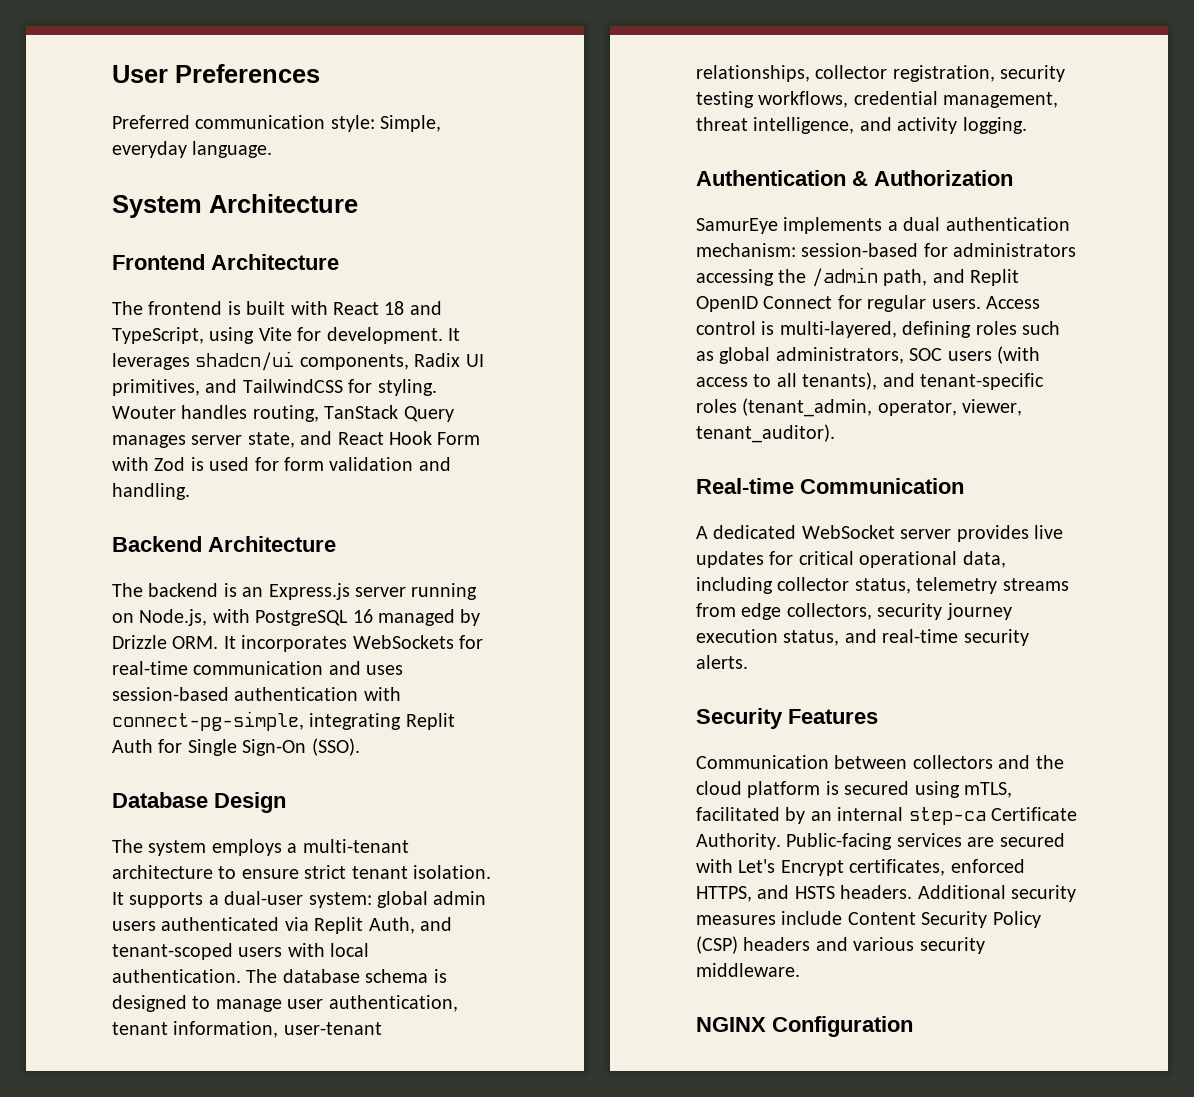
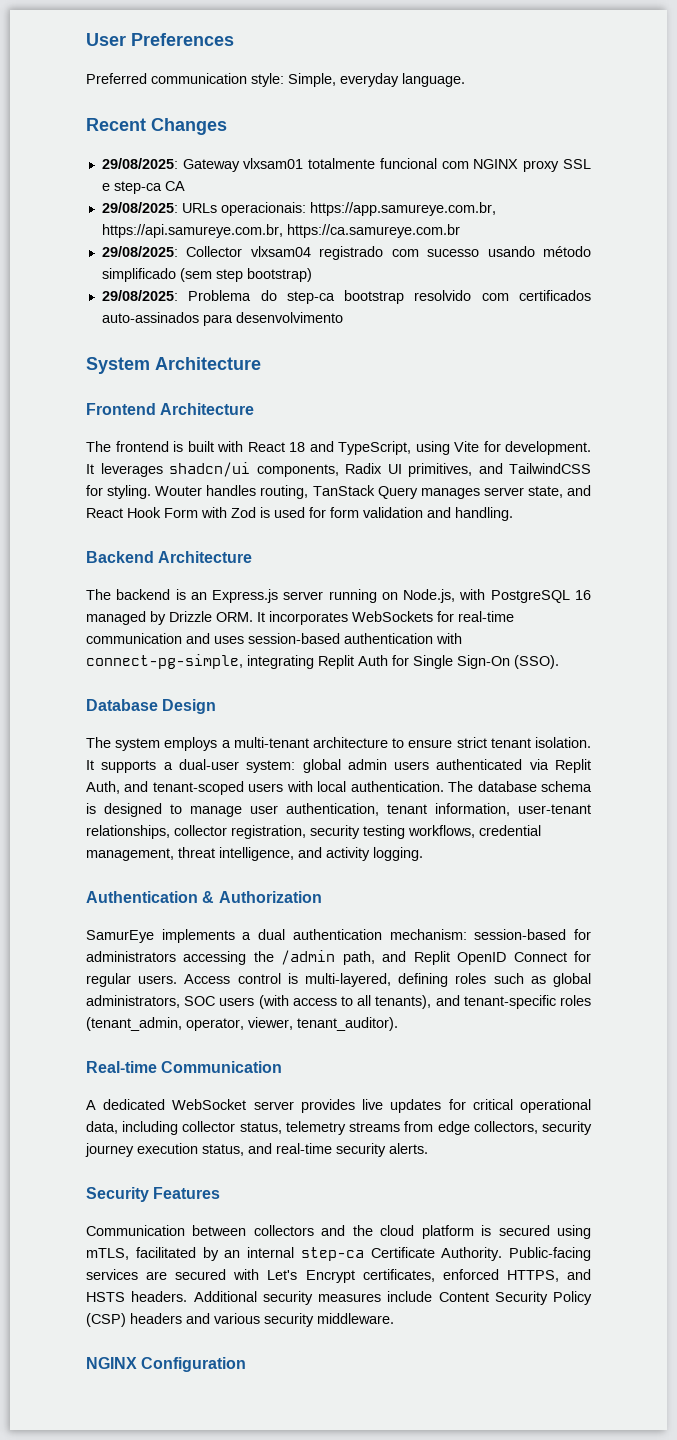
+ Recent Changes
+ 29/08/2025: Gateway vlxsam01 totalmente funcional com NGINX proxy SSL e step-ca CA
+ 29/08/2025: URLs operacionais: https://app.samureye.com.br, https://api.samureye.com.br, https://ca.samureye.com.br
+ 29/08/2025: Collector vlxsam04 registrado com sucesso usando método simplificado (sem step bootstrap)
+ 29/08/2025: Problema do step-ca bootstrap resolvido com certificados auto-assinados para desenvolvimento

